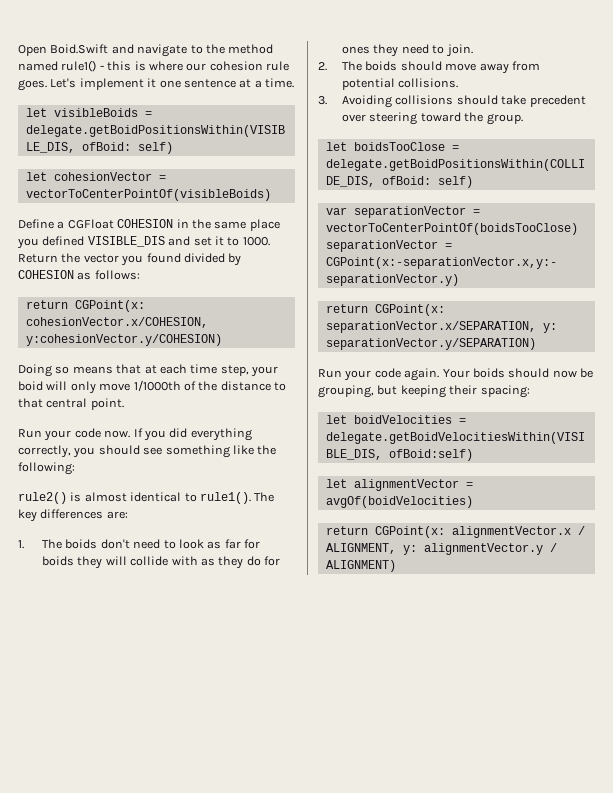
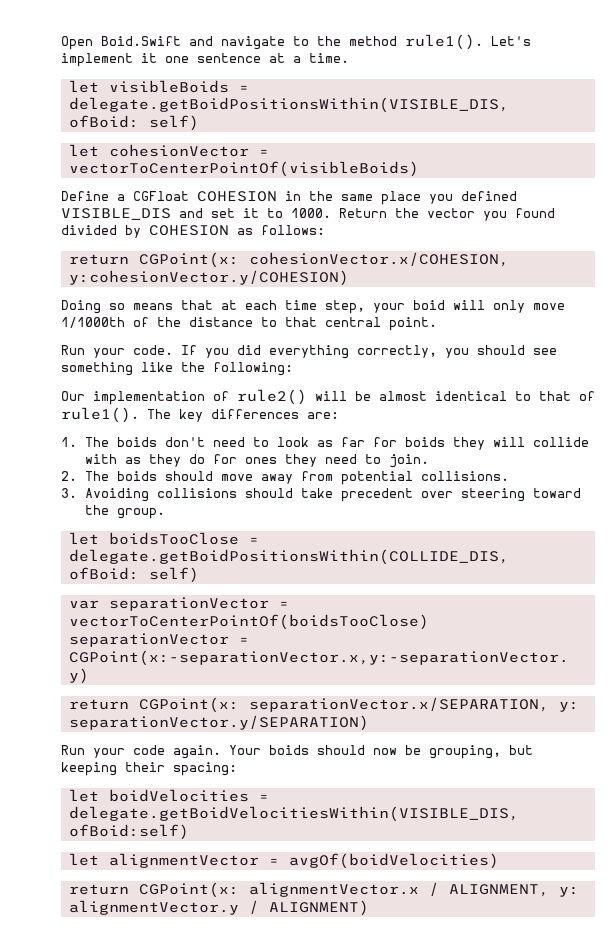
- Open Boid.Swift and navigate to the method named rule1() - this is where our cohesion rule goes.
+ Open Boid.Swift and navigate to the method rule1().
- Run your code now.
+ Run your code.
- rule2() is almost identical to rule1().
+ Our implementation of rule2() will be almost identical to that of rule1().

